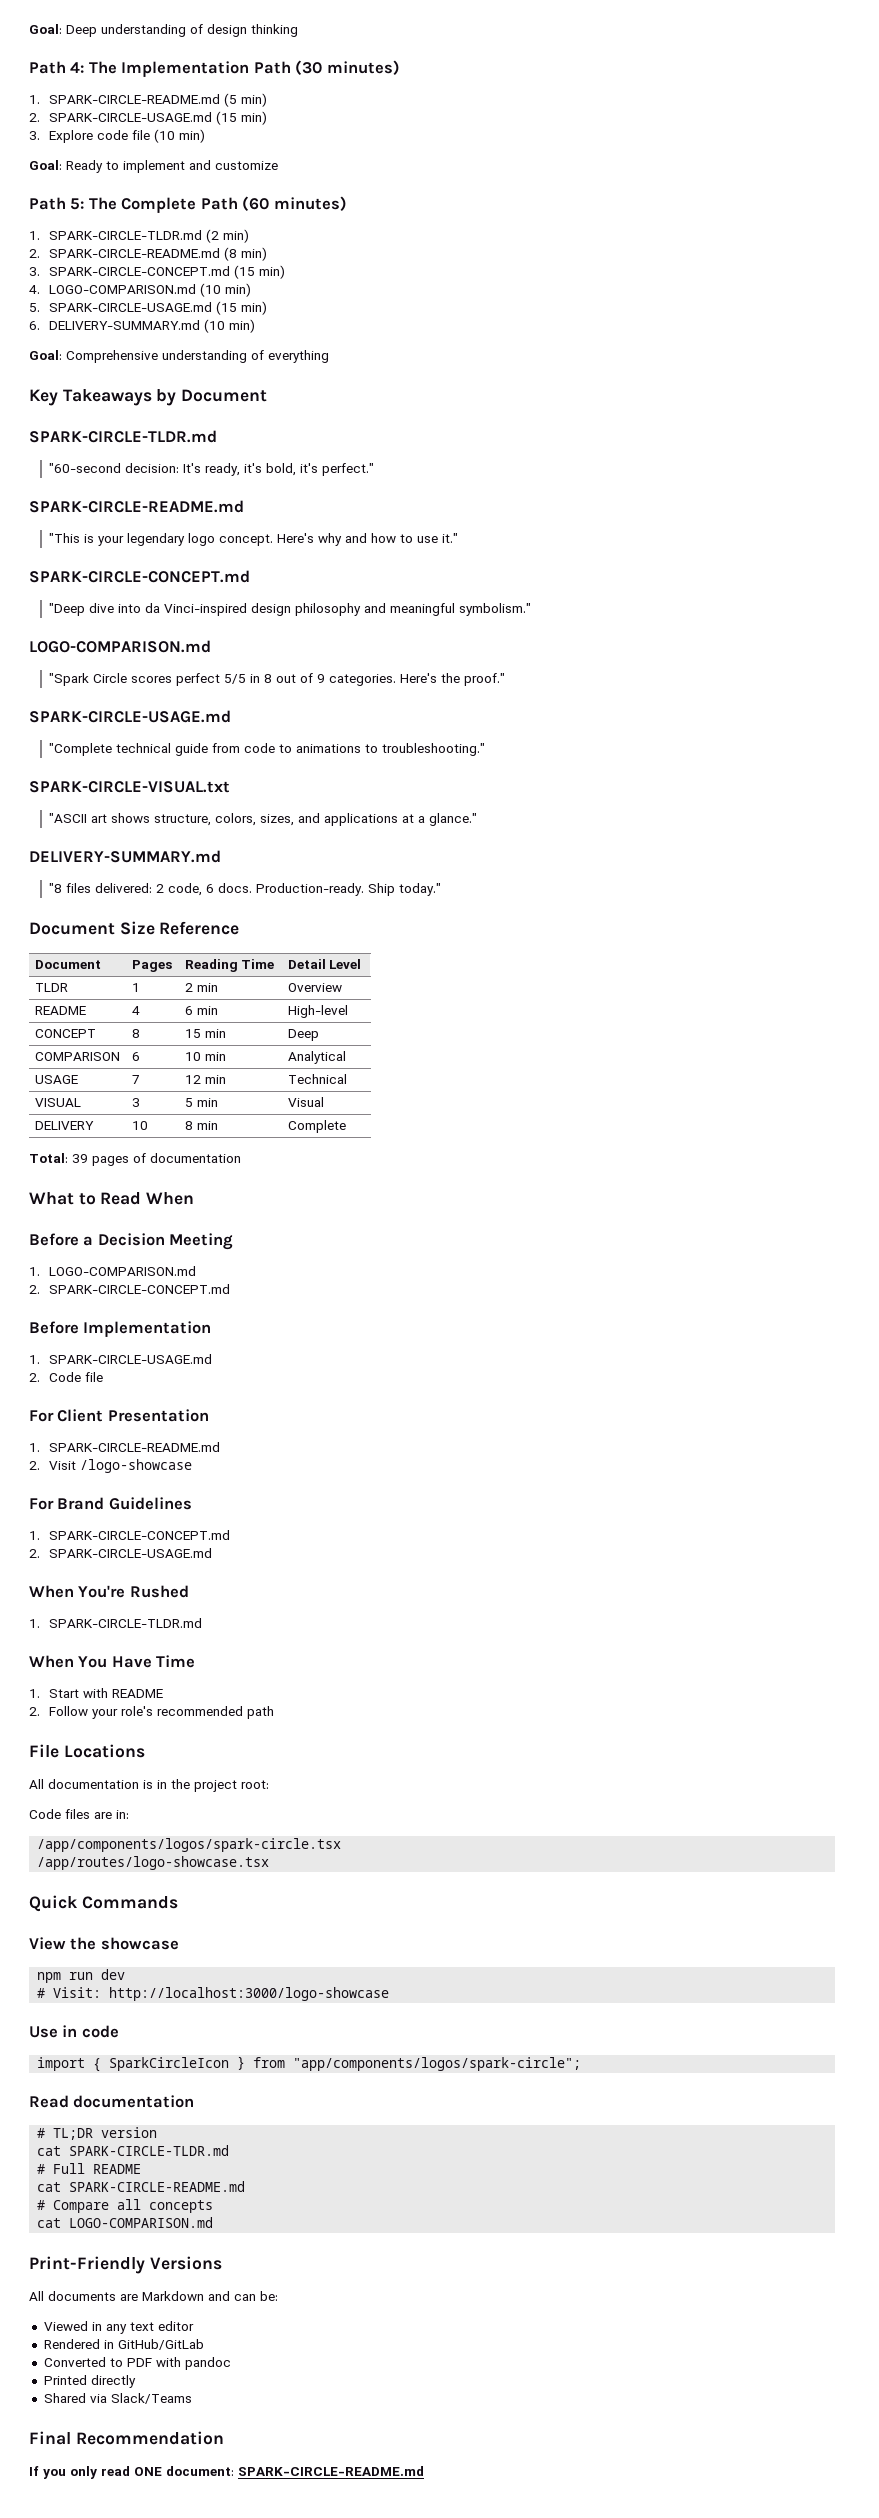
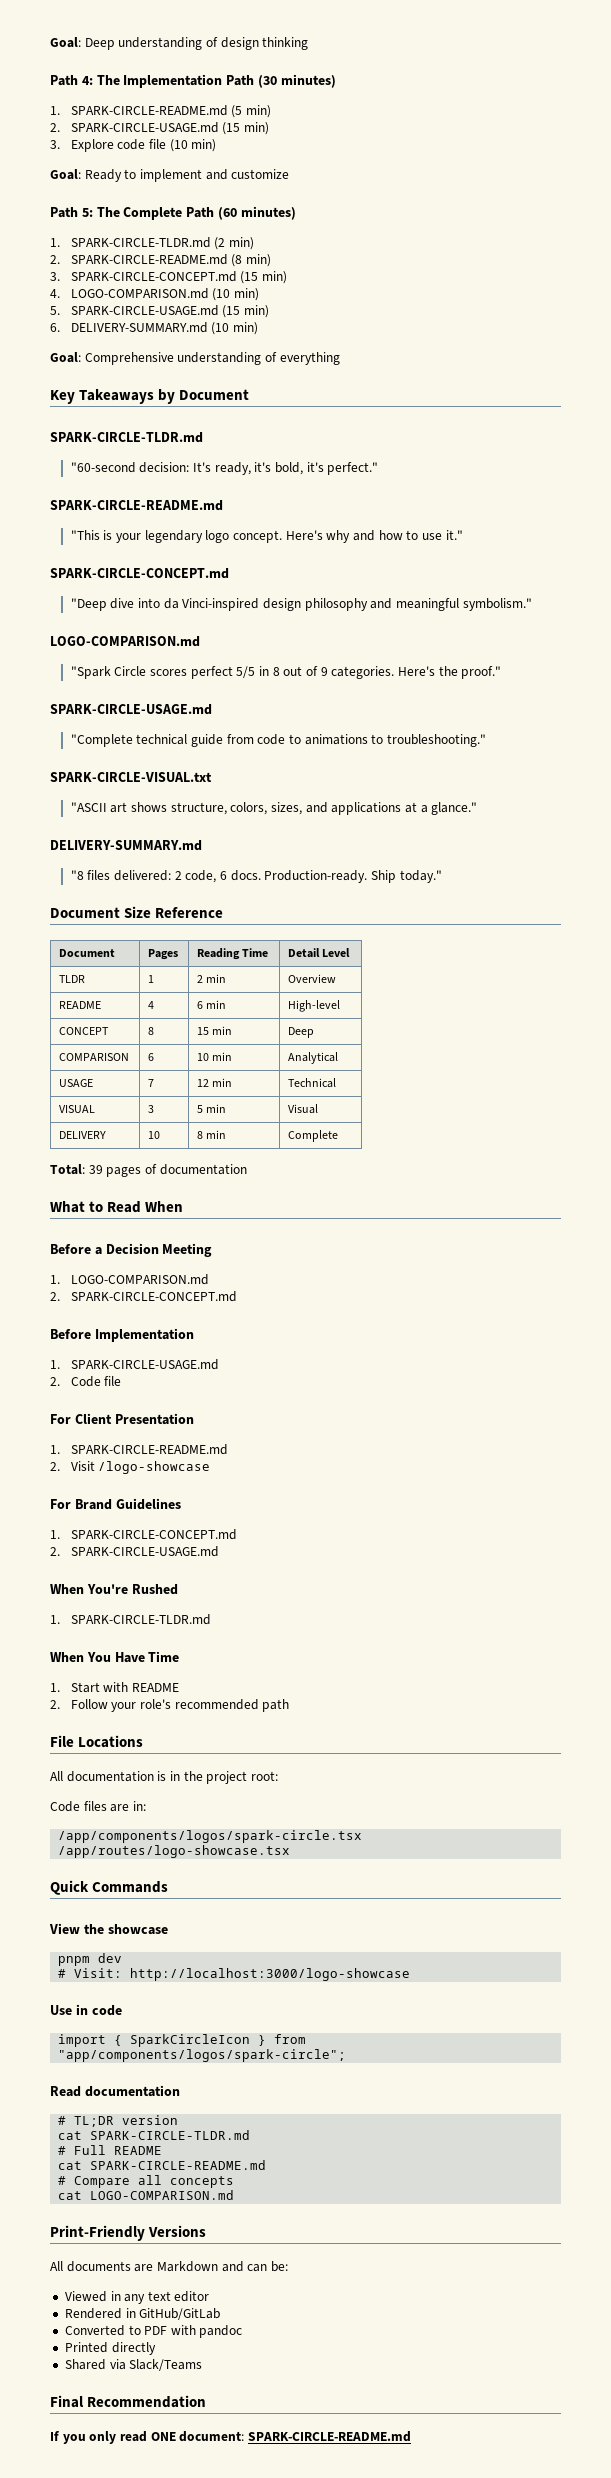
- npm run dev
+ pnpm dev

